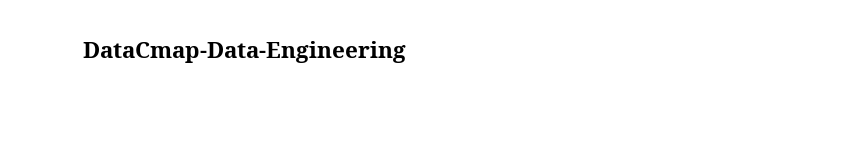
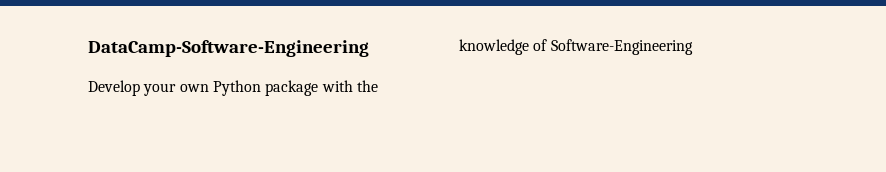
- DataCmap-Data-Engineering
+ DataCamp-Software-Engineering
+ Develop your own Python package with the knowledge of Software-Engineering

